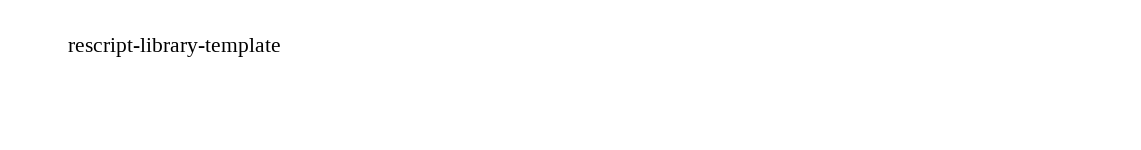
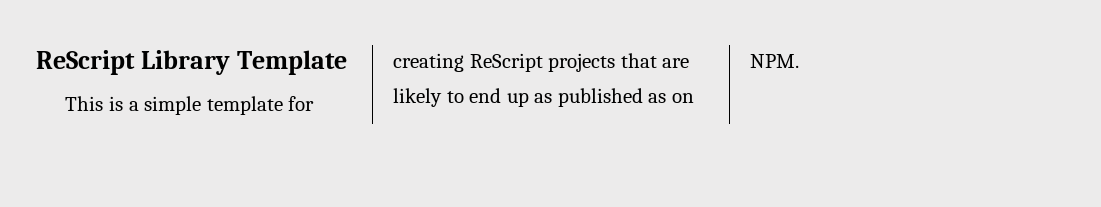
- rescript-library-template
+ ReScript Library Template
+ This is a simple template for creating ReScript projects that are likely to end up as published as on NPM.

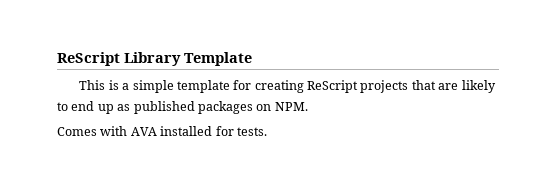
- This is a simple template for creating ReScript projects that are likely to end up as published as on NPM.
+ This is a simple template for creating ReScript projects that are likely to end up as published packages on NPM.
+ Comes with AVA installed for tests.

